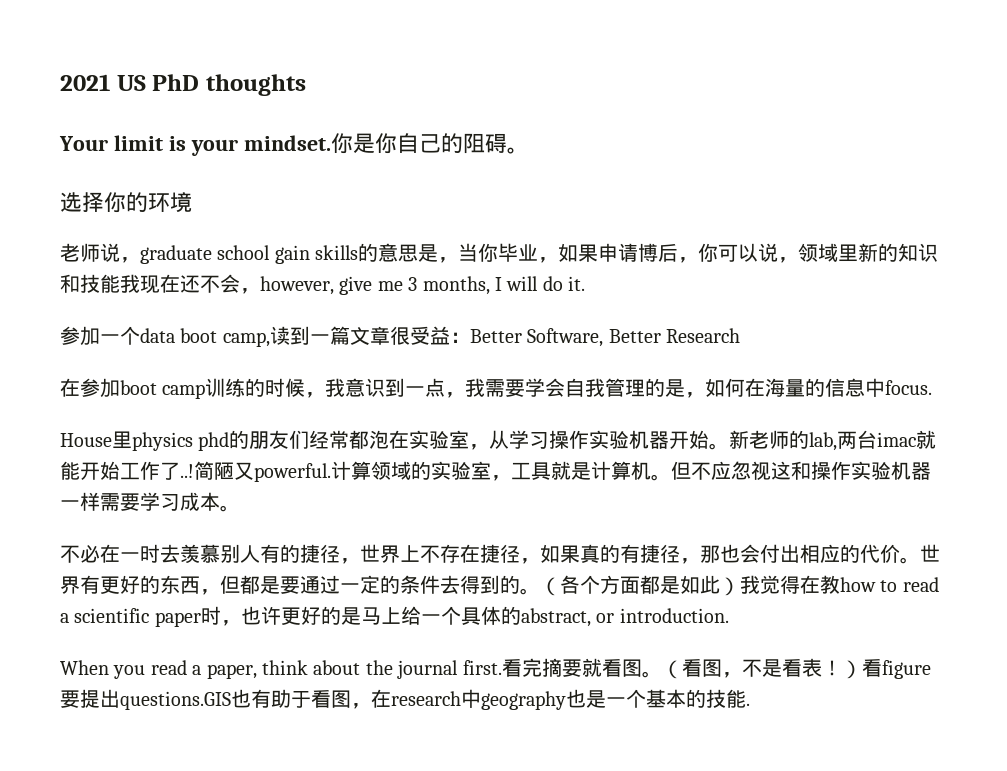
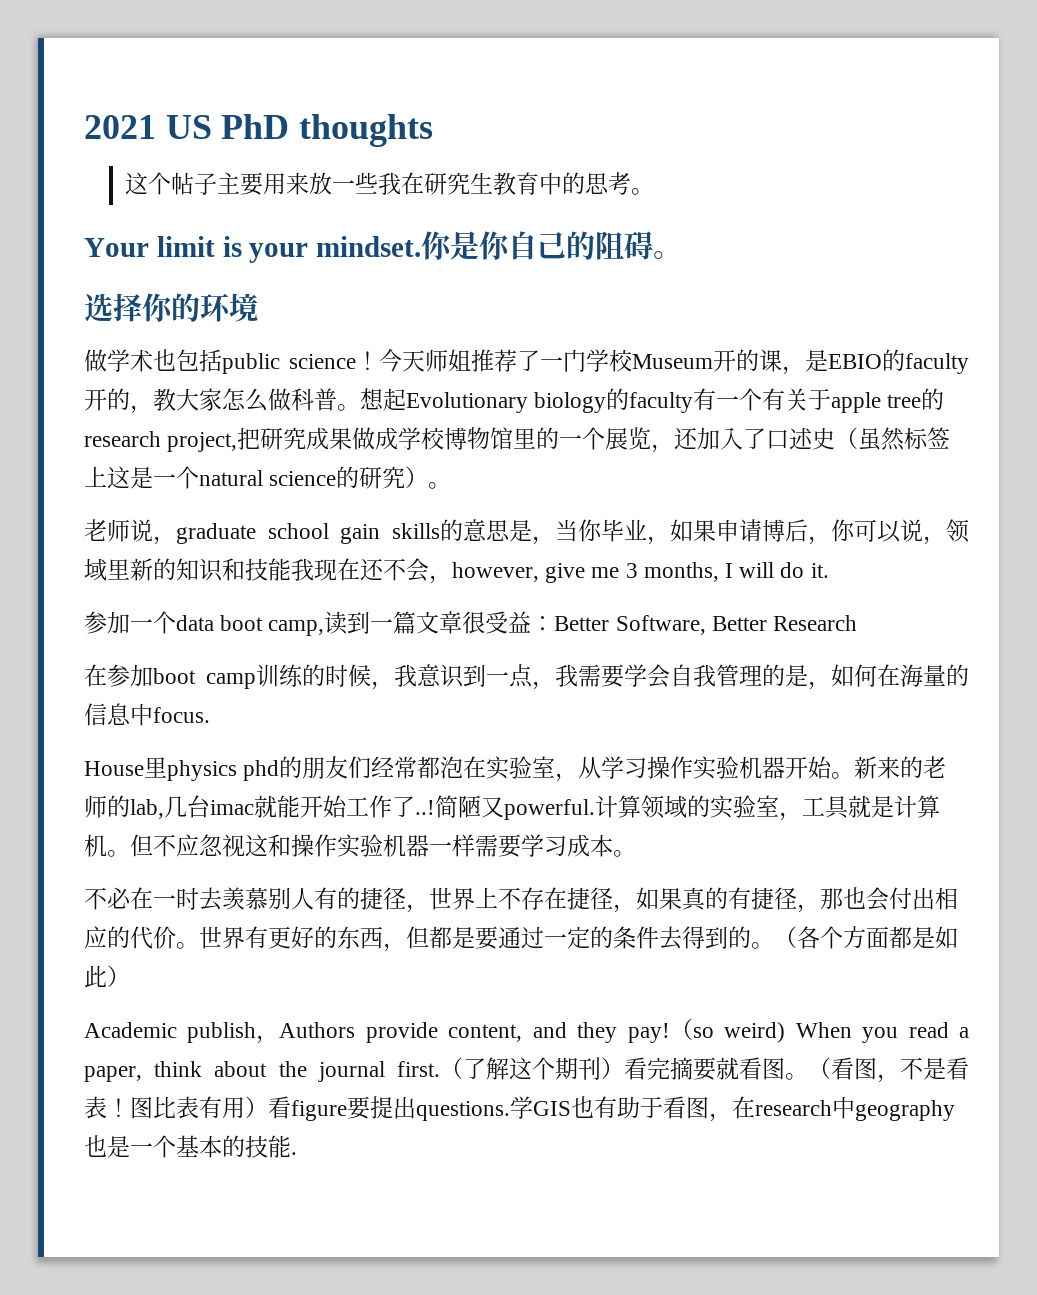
+ 这个帖子主要用来放一些我在研究生教育中的思考。
+ 做学术也包括public science！今天师姐推荐了一门学校Museum开的课，是EBIO的faculty开的，教大家怎么做科普。想起Evolutionary biology的faculty有一个有关于apple tree的research project,把研究成果做成学校博物馆里的一个展览，还加入了口述史（虽然标签上这是一个natural science的研究）。
- 新老师的lab,两台imac就能开始工作了..!
+ 新来的老师的lab,几台imac就能开始工作了..!
- （各个方面都是如此）我觉得在教how to read a scientific paper时，也许更好的是马上给一个具体的abstract, or introduction.
- When you read a paper, think about the journal first.
+ （各个方面都是如此）
+ Academic publish，Authors provide content, and they pay!（so weird) When you read a paper, think about the journal first.
- 看完摘要就看图。
+ （了解这个期刊）看完摘要就看图。
- （看图，不是看表！）看figure要提出questions.GIS也有助于看图，在research中geography也是一个基本的技能.
+ （看图，不是看表！图比表有用）看figure要提出questions.学GIS也有助于看图，在research中geography也是一个基本的技能.

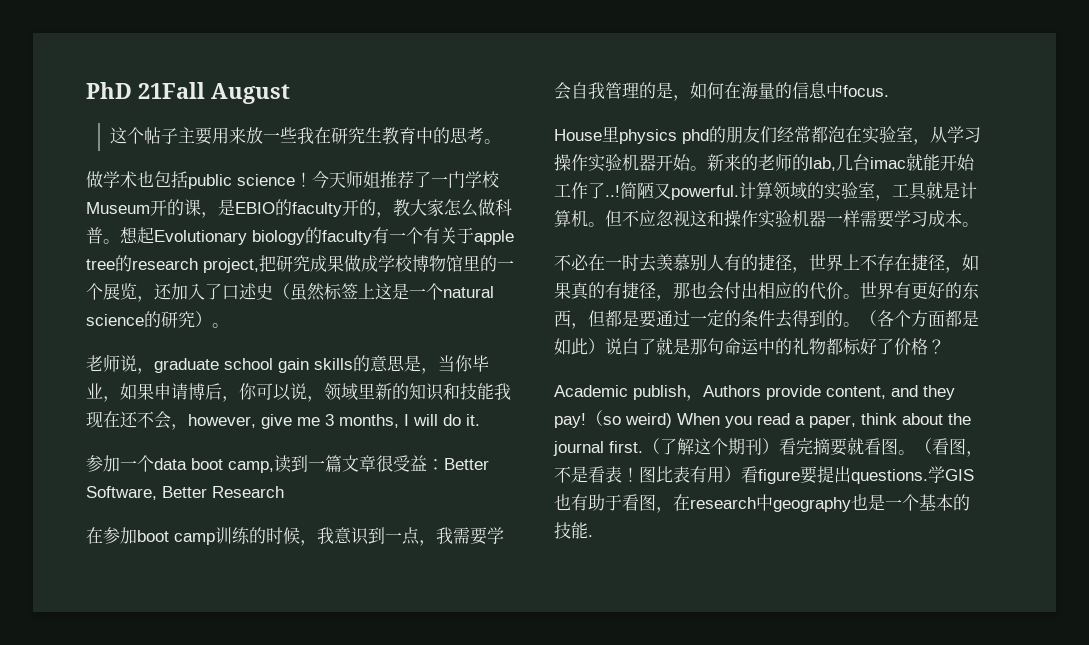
- 2021 US PhD thoughts
+ PhD 21Fall August
- Your limit is your mindset.你是你自己的阻碍。
- 选择你的环境
- （各个方面都是如此）
+ （各个方面都是如此）说白了就是那句命运中的礼物都标好了价格？

